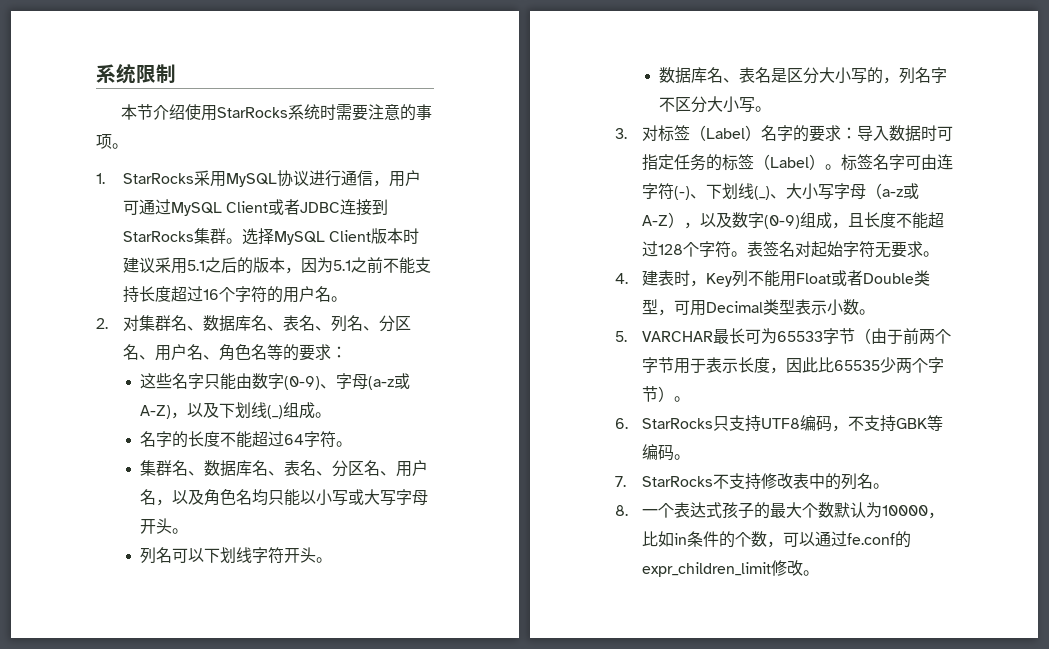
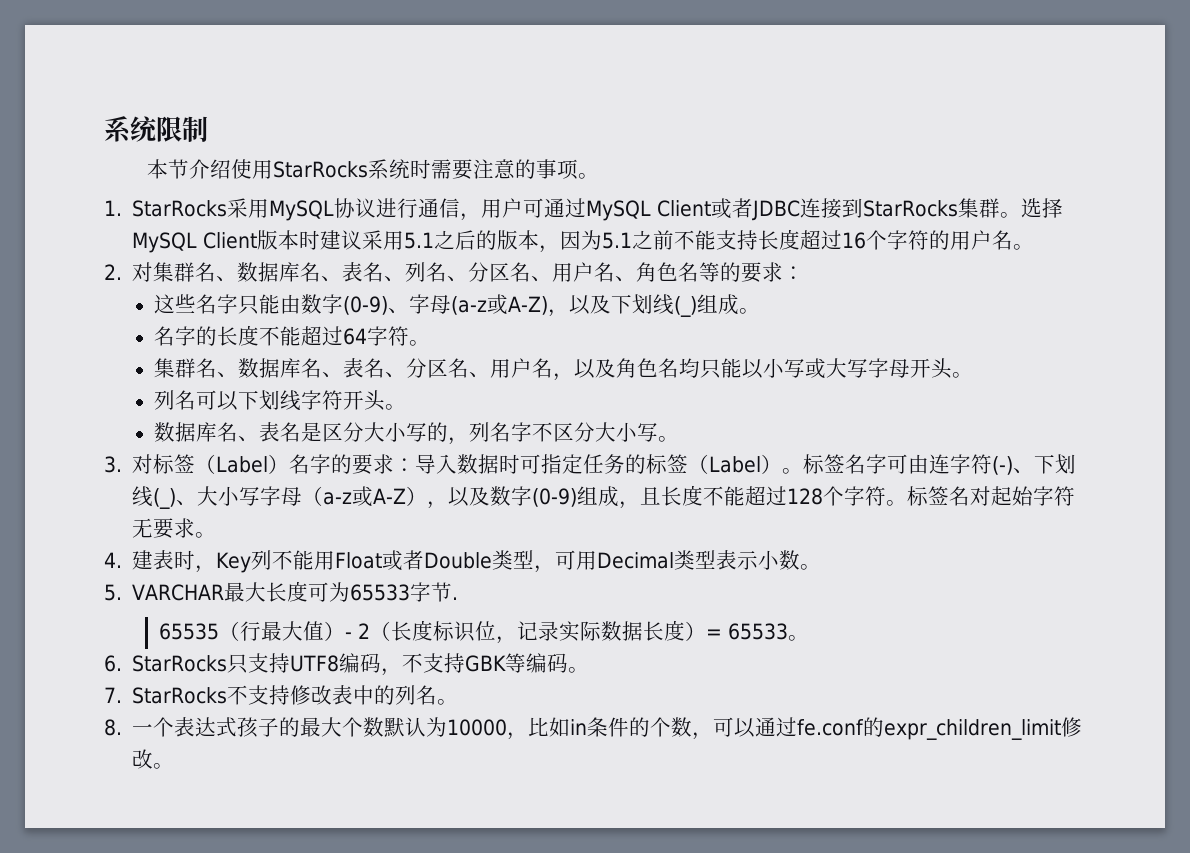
- 表签名对起始字符无要求。
+ 标签名对起始字符无要求。
- 5. VARCHAR最长可为65533字节（由于前两个字节用于表示长度，因此比65535少两个字节）。
+ 5. VARCHAR最大长度可为65533字节.
+ 65535（行最大值）- 2（长度标识位，记录实际数据长度）= 65533。

